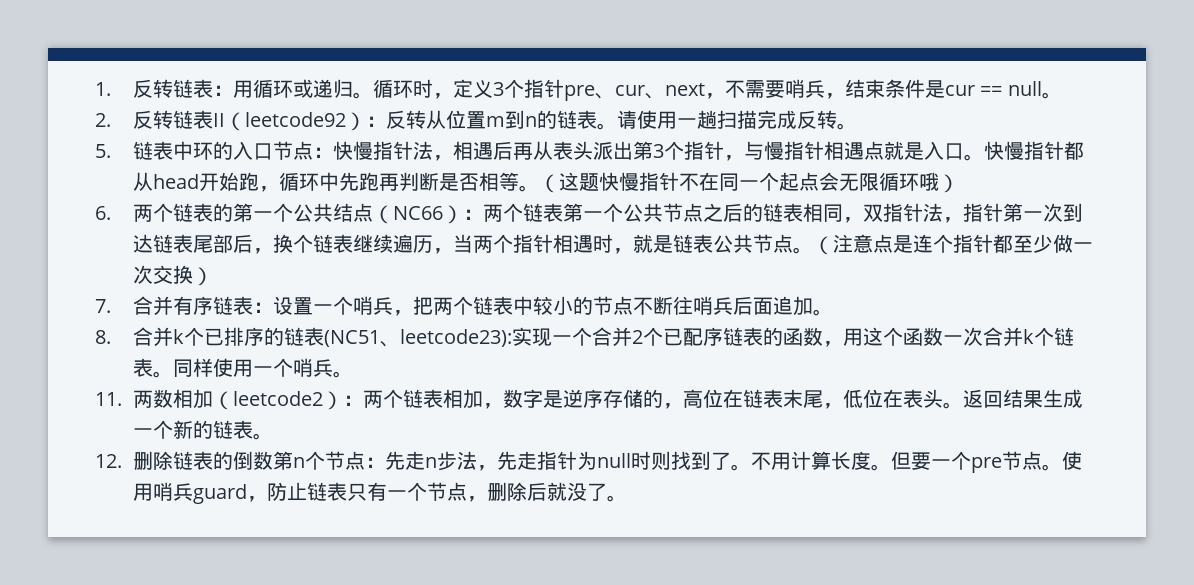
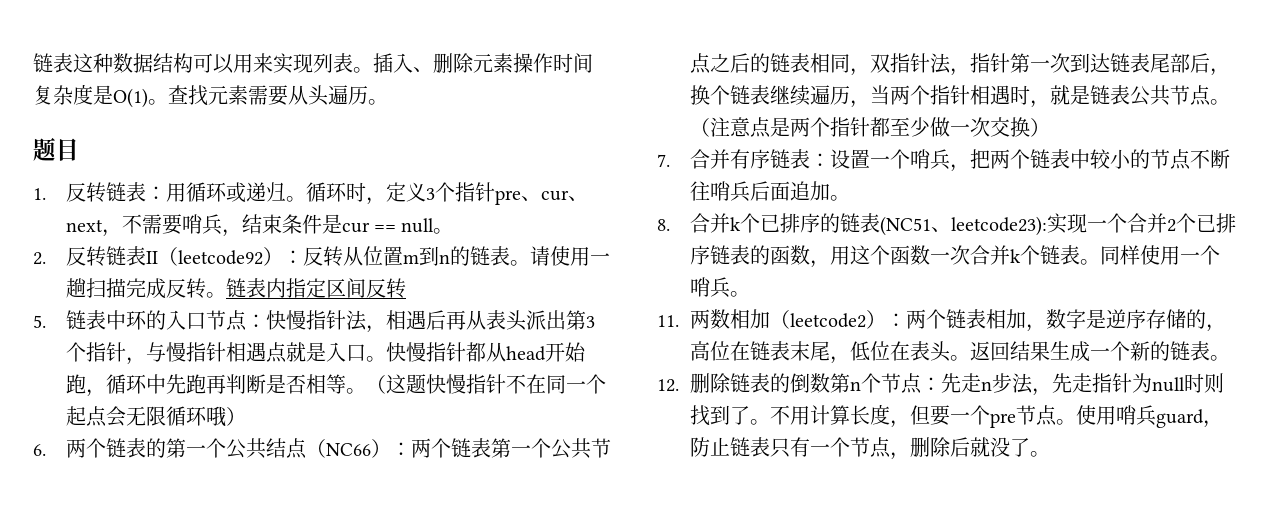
+ 链表这种数据结构可以用来实现列表。插入、删除元素操作时间复杂度是O(1)。查找元素需要从头遍历。
+ 题目
+ 链表内指定区间反转
- （注意点是连个指针都至少做一次交换）
+ （注意点是两个指针都至少做一次交换）
- 8.合并k个已排序的链表(NC51、leetcode23):实现一个合并2个已配序链表的函数，用这个函数一次合并k个链表。
+ 8.合并k个已排序的链表(NC51、leetcode23):实现一个合并2个已排序链表的函数，用这个函数一次合并k个链表。
- 不用计算长度。但要一个pre节点。
+ 不用计算长度，但要一个pre节点。

